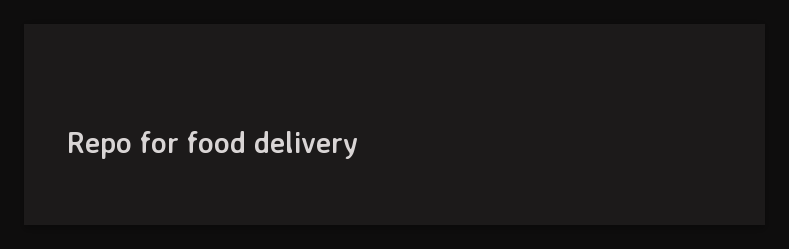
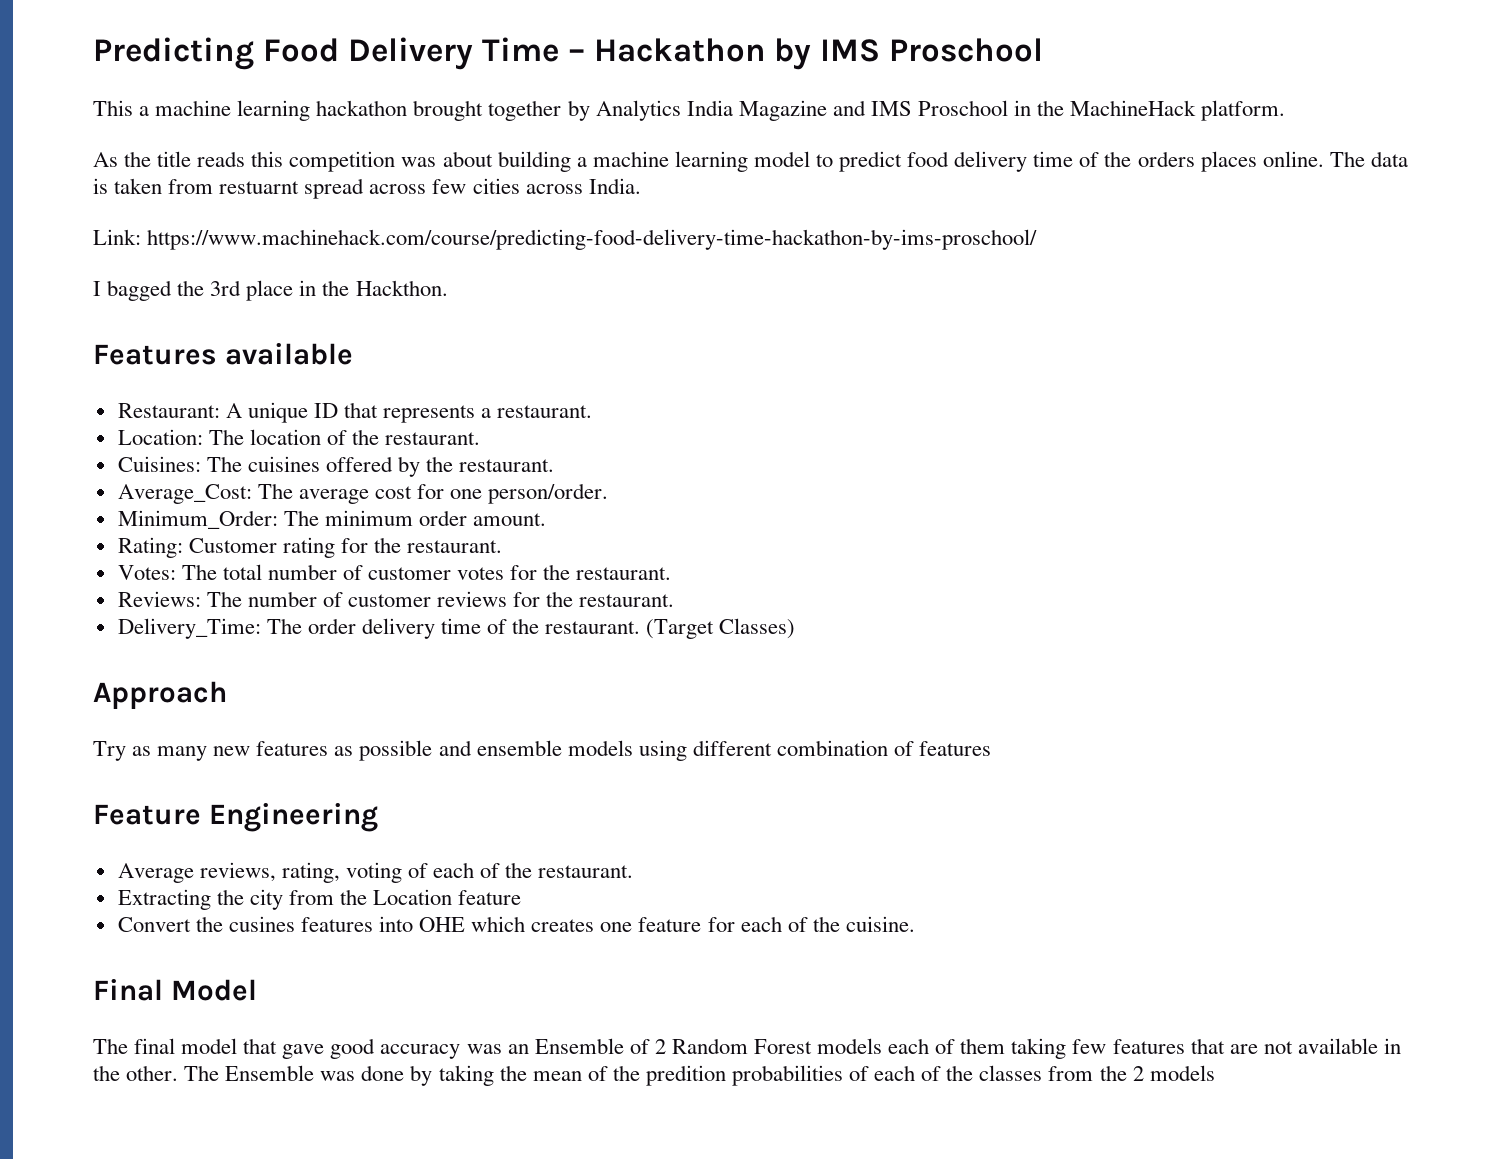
- Repo for food delivery
+ Predicting Food Delivery Time – Hackathon by IMS Proschool
+ This a machine learning hackathon brought together by Analytics India Magazine and IMS Proschool in the MachineHack platform.
+ As the title reads this competition was about building a machine learning model to predict food delivery time of the orders places online. The data is taken from restuarnt spread across few cities across India.
+ Link: https://www.machinehack.com/course/predicting-food-delivery-time-hackathon-by-ims-proschool/
+ I bagged the 3rd place in the Hackthon.
+ Features available
+ Restaurant: A unique ID that represents a restaurant.
+ Location: The location of the restaurant.
+ Cuisines: The cuisines offered by the restaurant.
+ Average_Cost: The average cost for one person/order.
+ Minimum_Order: The minimum order amount.
+ Rating: Customer rating for the restaurant.
+ Votes: The total number of customer votes for the restaurant.
+ Reviews: The number of customer reviews for the restaurant.
+ Delivery_Time: The order delivery time of the restaurant. (Target Classes)
+ Approach
+ Try as many new features as possible and ensemble models using different combination of features
+ Feature Engineering
+ Average reviews, rating, voting of each of the restaurant.
+ Extracting the city from the Location feature
+ Convert the cusines features into OHE which creates one feature for each of the cuisine.
+ Final Model
+ The final model that gave good accuracy was an Ensemble of 2 Random Forest models each of them taking few features that are not available in the other. The Ensemble was done by taking the mean of the predition probabilities of each of the classes from the 2 models

